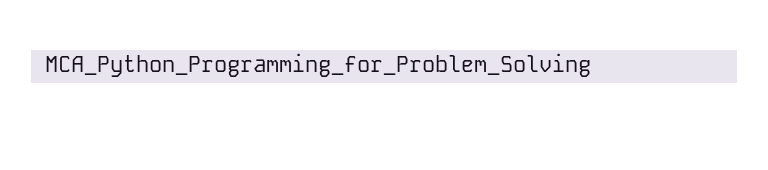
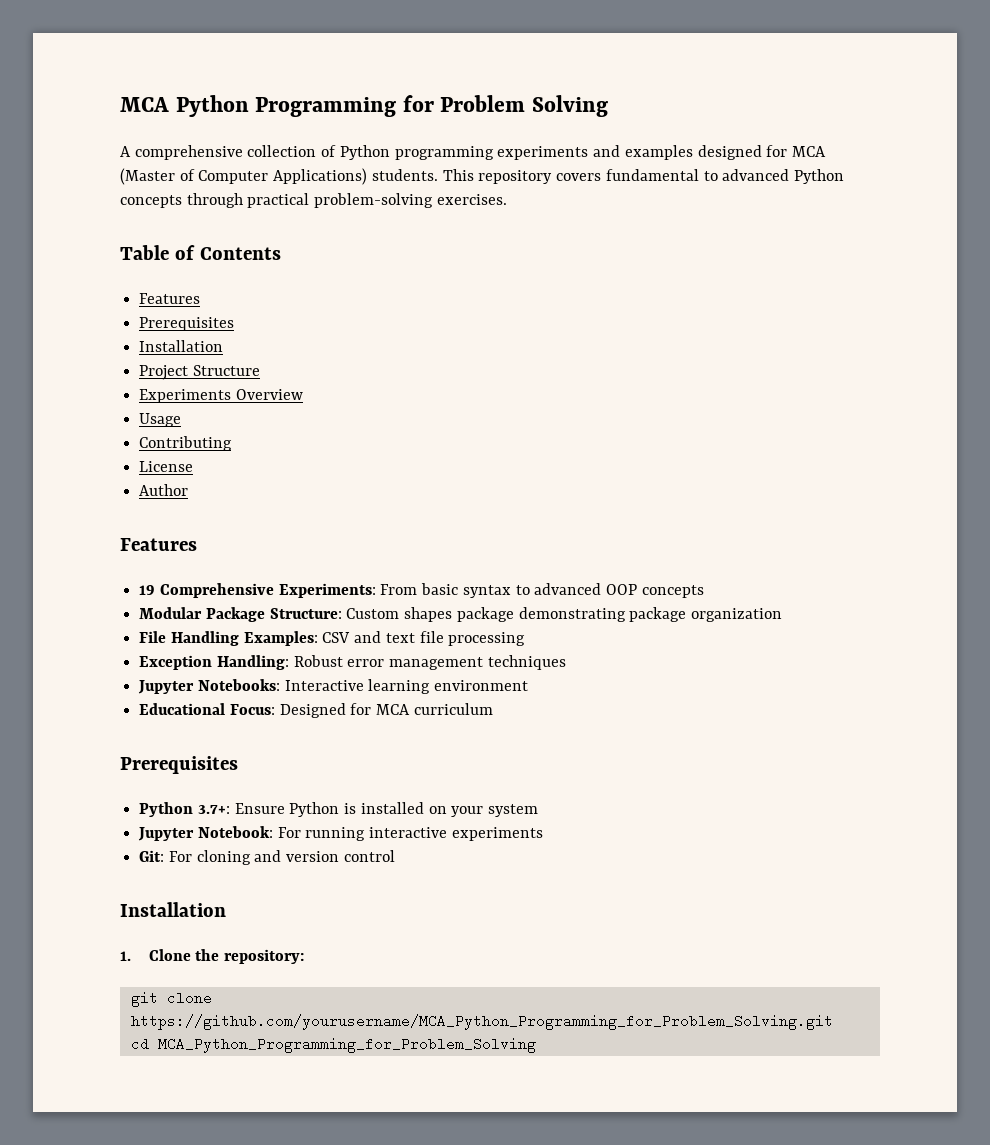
- MCA_Python_Programming_for_Problem_Solving
+ MCA Python Programming for Problem Solving
+ A comprehensive collection of Python programming experiments and examples designed for MCA (Master of Computer Applications) students. This repository covers fundamental to advanced Python concepts through practical problem-solving exercises.
+ Table of Contents
+ Features
+ Prerequisites
+ Installation
+ Project Structure
+ Experiments Overview
+ Usage
+ Contributing
+ License
+ Author
+ Features
+ 19 Comprehensive Experiments: From basic syntax to advanced OOP concepts
+ Modular Package Structure: Custom shapes package demonstrating package organization
+ File Handling Examples: CSV and text file processing
+ Exception Handling: Robust error management techniques
+ Jupyter Notebooks: Interactive learning environment
+ Educational Focus: Designed for MCA curriculum
+ Prerequisites
+ Python 3.7+: Ensure Python is installed on your system
+ Jupyter Notebook: For running interactive experiments
+ Git: For cloning and version control
+ Installation
+ 1. Clone the repository:
+ git clone https://github.com/yourusername/MCA_Python_Programming_for_Problem_Solving.git
+ cd MCA_Python_Programming_for_Problem_Solving

